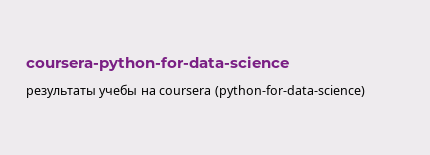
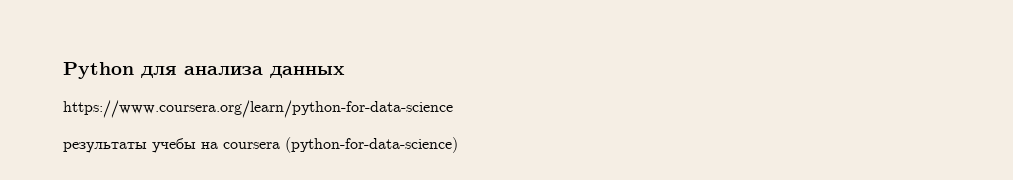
- coursera-python-for-data-science
+ Python для анализа данных
+ https://www.coursera.org/learn/python-for-data-science

